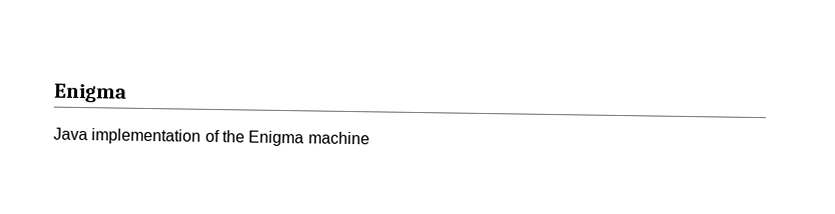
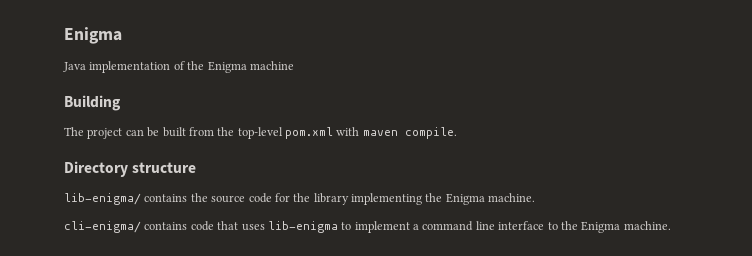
+ Building
+ The project can be built from the top-level pom.xml with maven compile.
+ Directory structure
+ lib-enigma/ contains the source code for the library implementing the Enigma machine.
+ cli-enigma/ contains code that uses lib-enigma to implement a command line interface to the Enigma machine.

